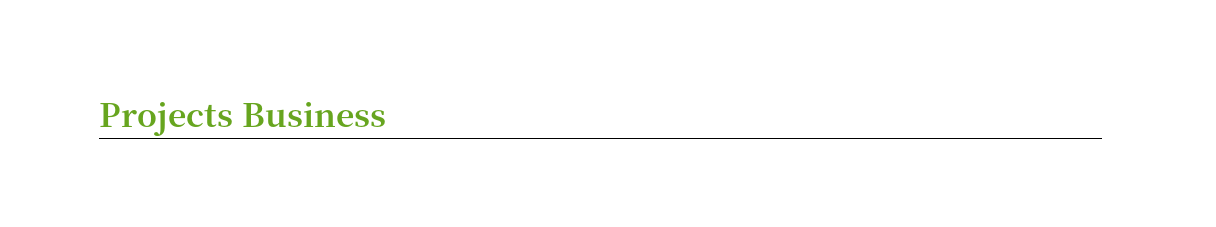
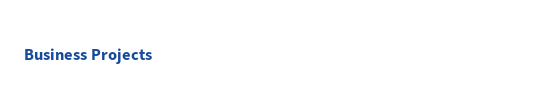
- Projects Business
+ Business Projects

